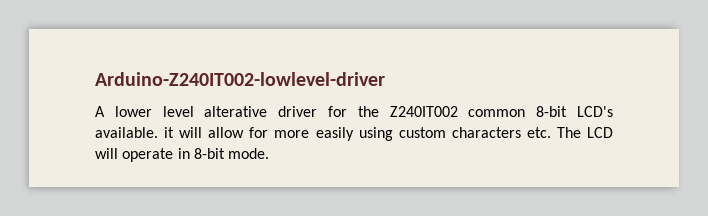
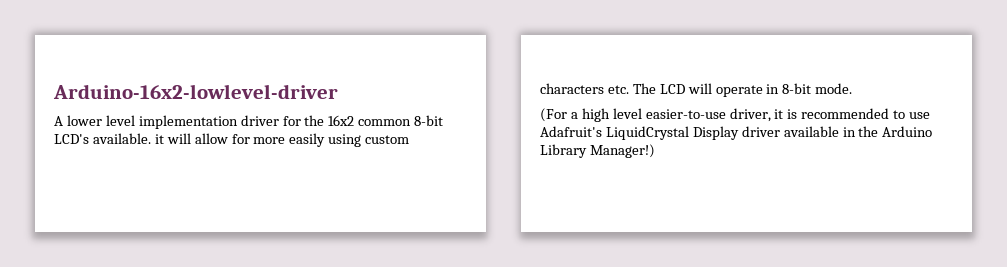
- Arduino-Z240IT002-lowlevel-driver
+ Arduino-16x2-lowlevel-driver
- A lower level alterative driver for the Z240IT002 common 8-bit LCD's available. it will allow for more easily using custom characters etc. The LCD will operate in 8-bit mode.
+ A lower level implementation driver for the 16x2 common 8-bit LCD's available. it will allow for more easily using custom characters etc. The LCD will operate in 8-bit mode.
+ (For a high level easier-to-use driver, it is recommended to use Adafruit's LiquidCrystal Display driver available in the Arduino Library Manager!)

